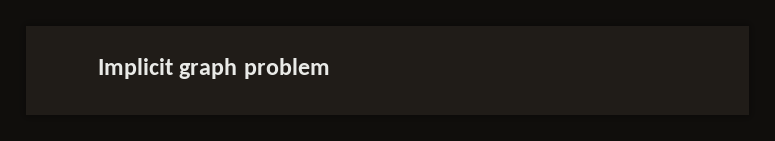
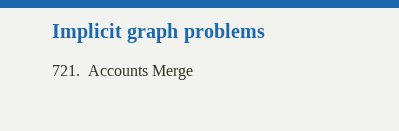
- Implicit graph problem
+ Implicit graph problems
+ 721. Accounts Merge

